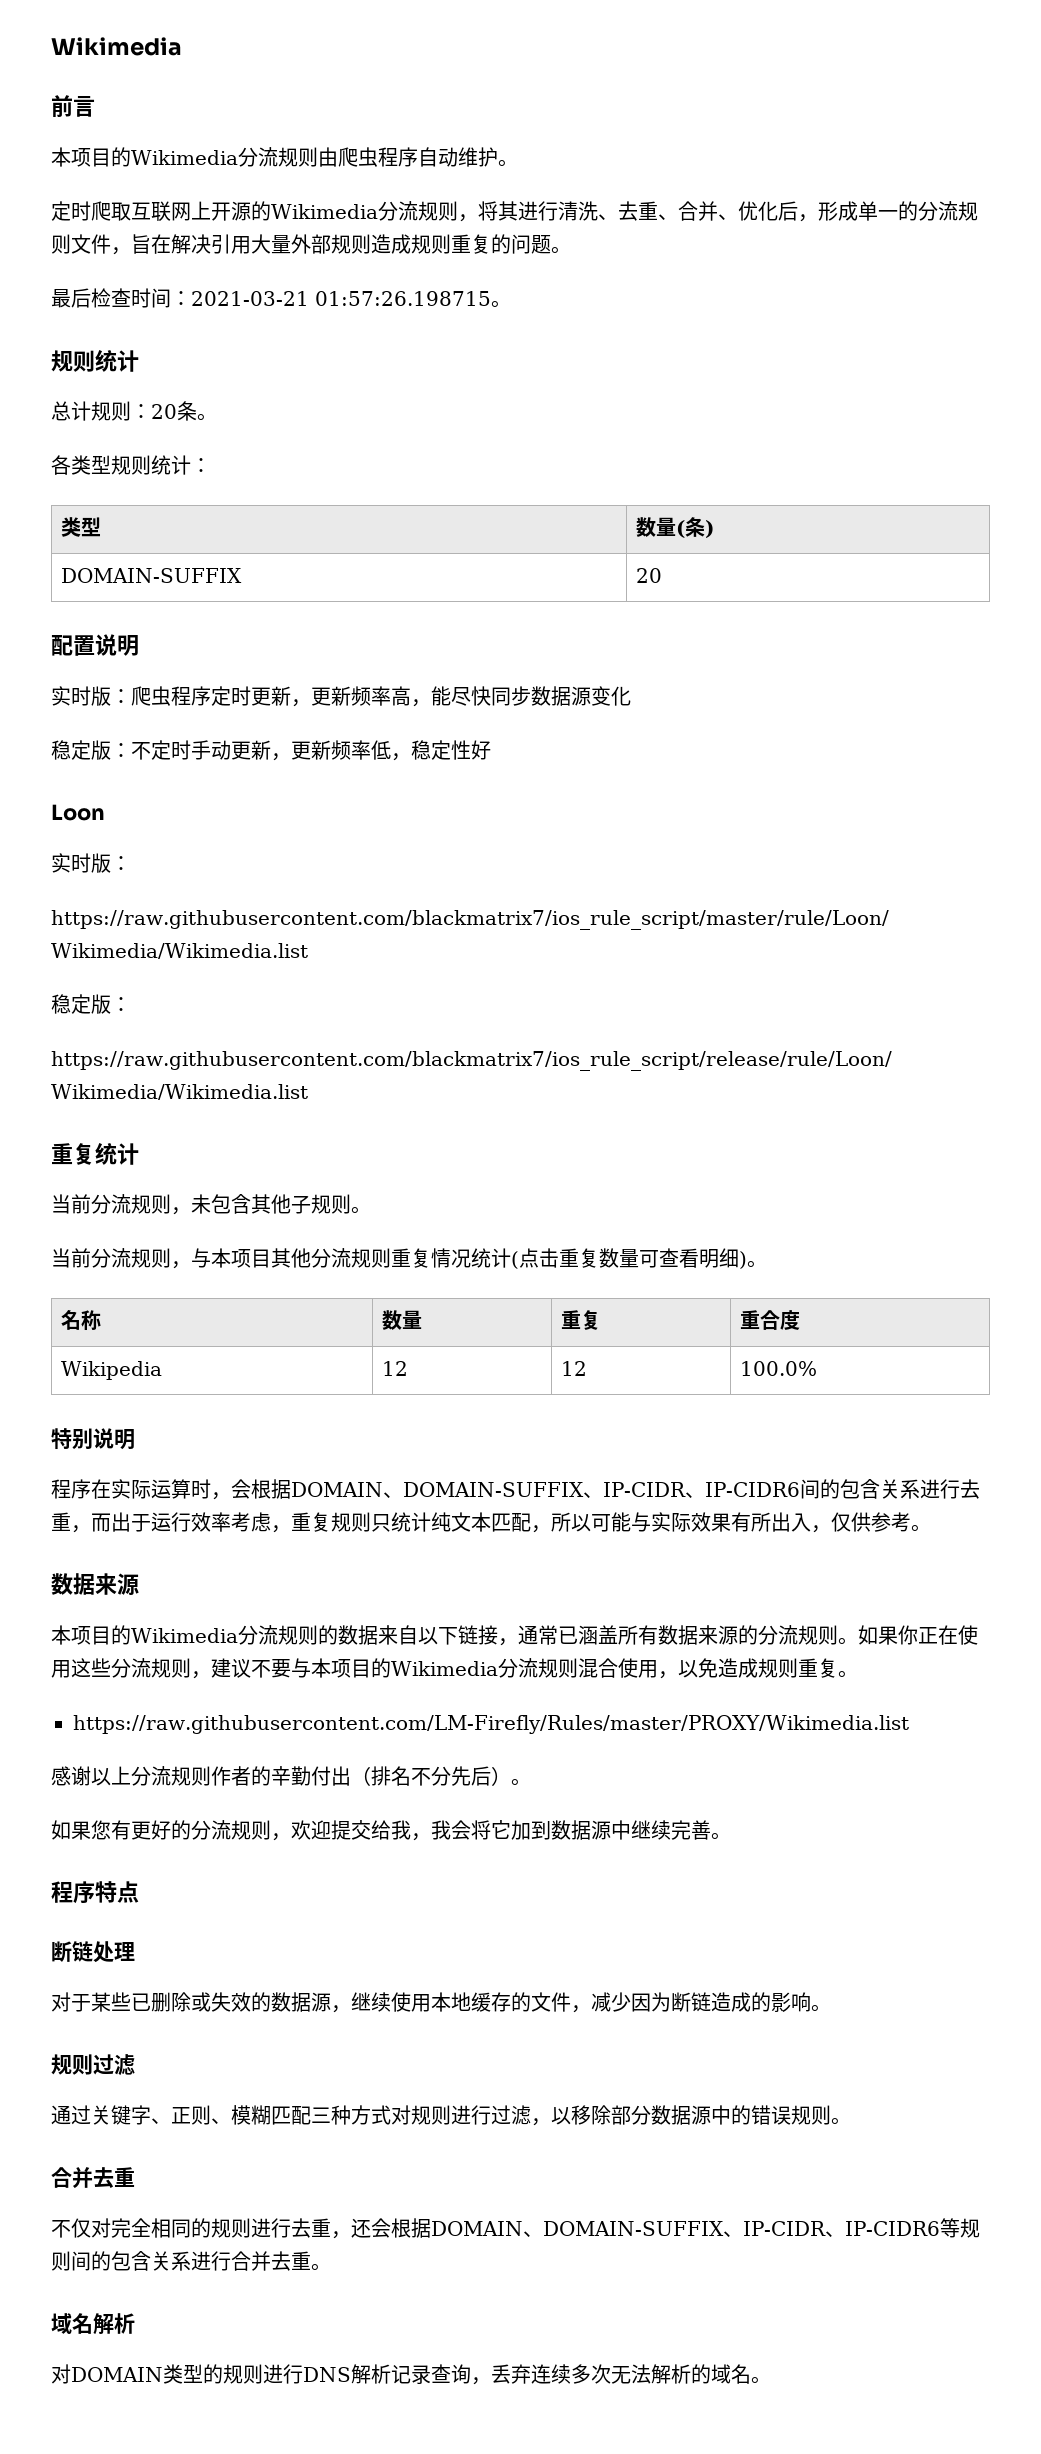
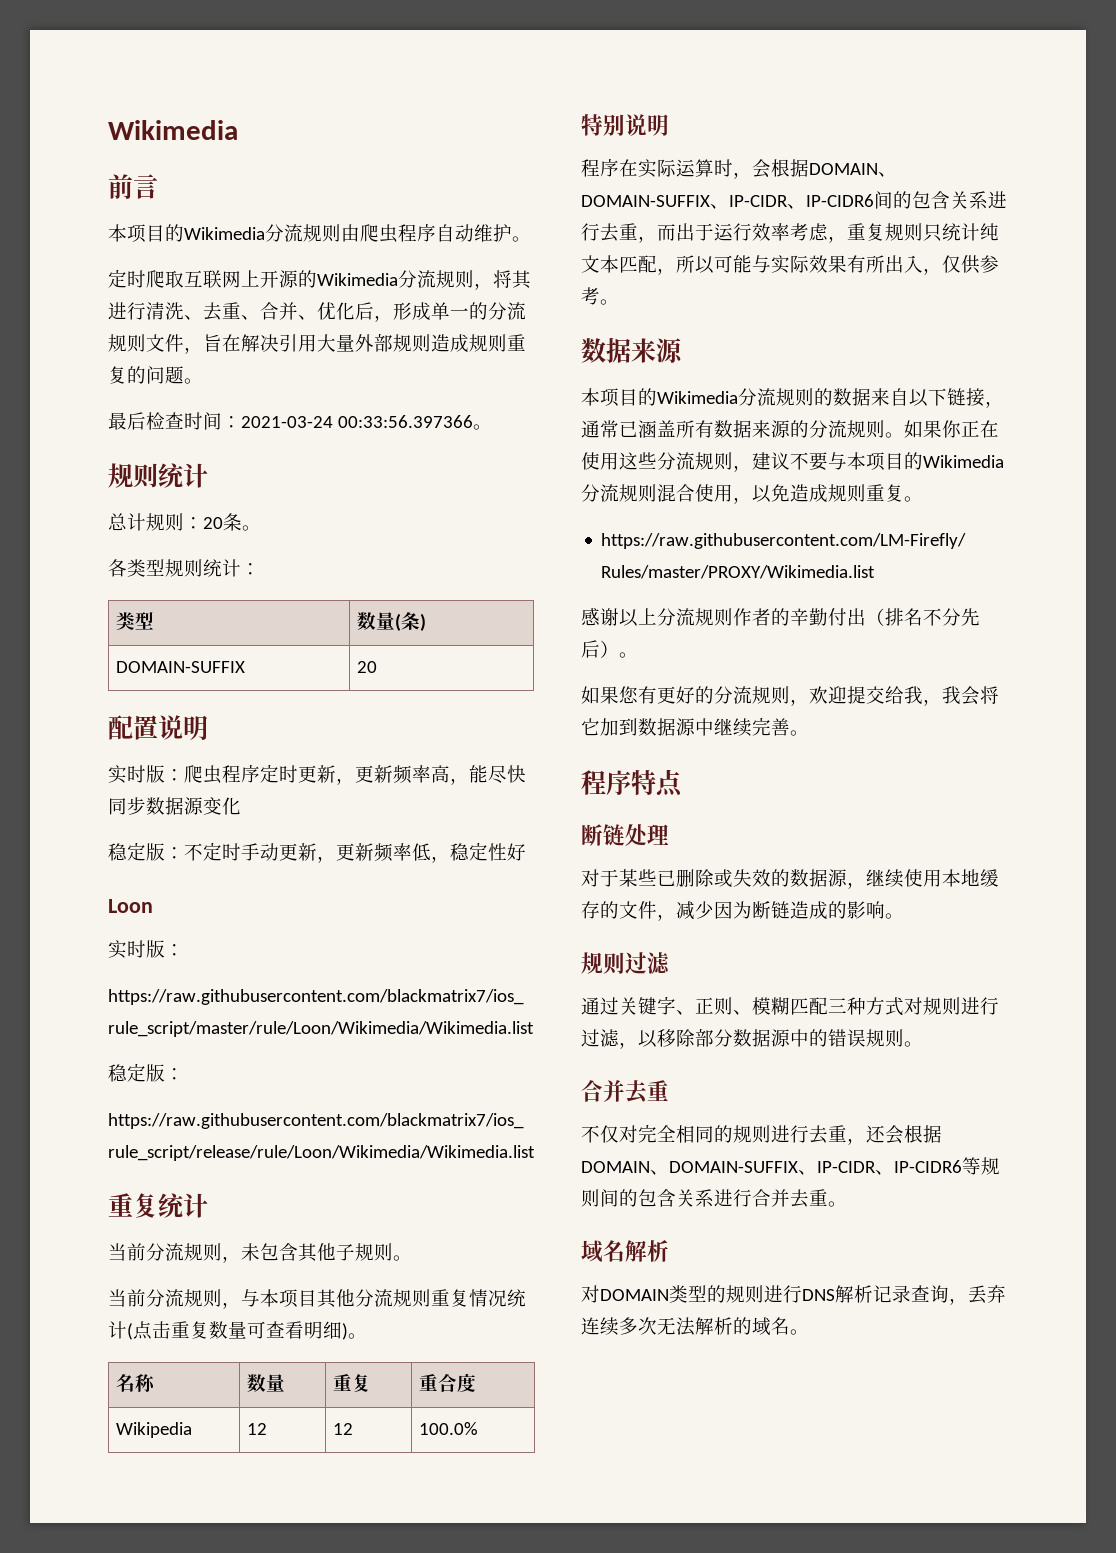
- 最后检查时间：2021-03-21 01:57:26.198715。
+ 最后检查时间：2021-03-24 00:33:56.397366。

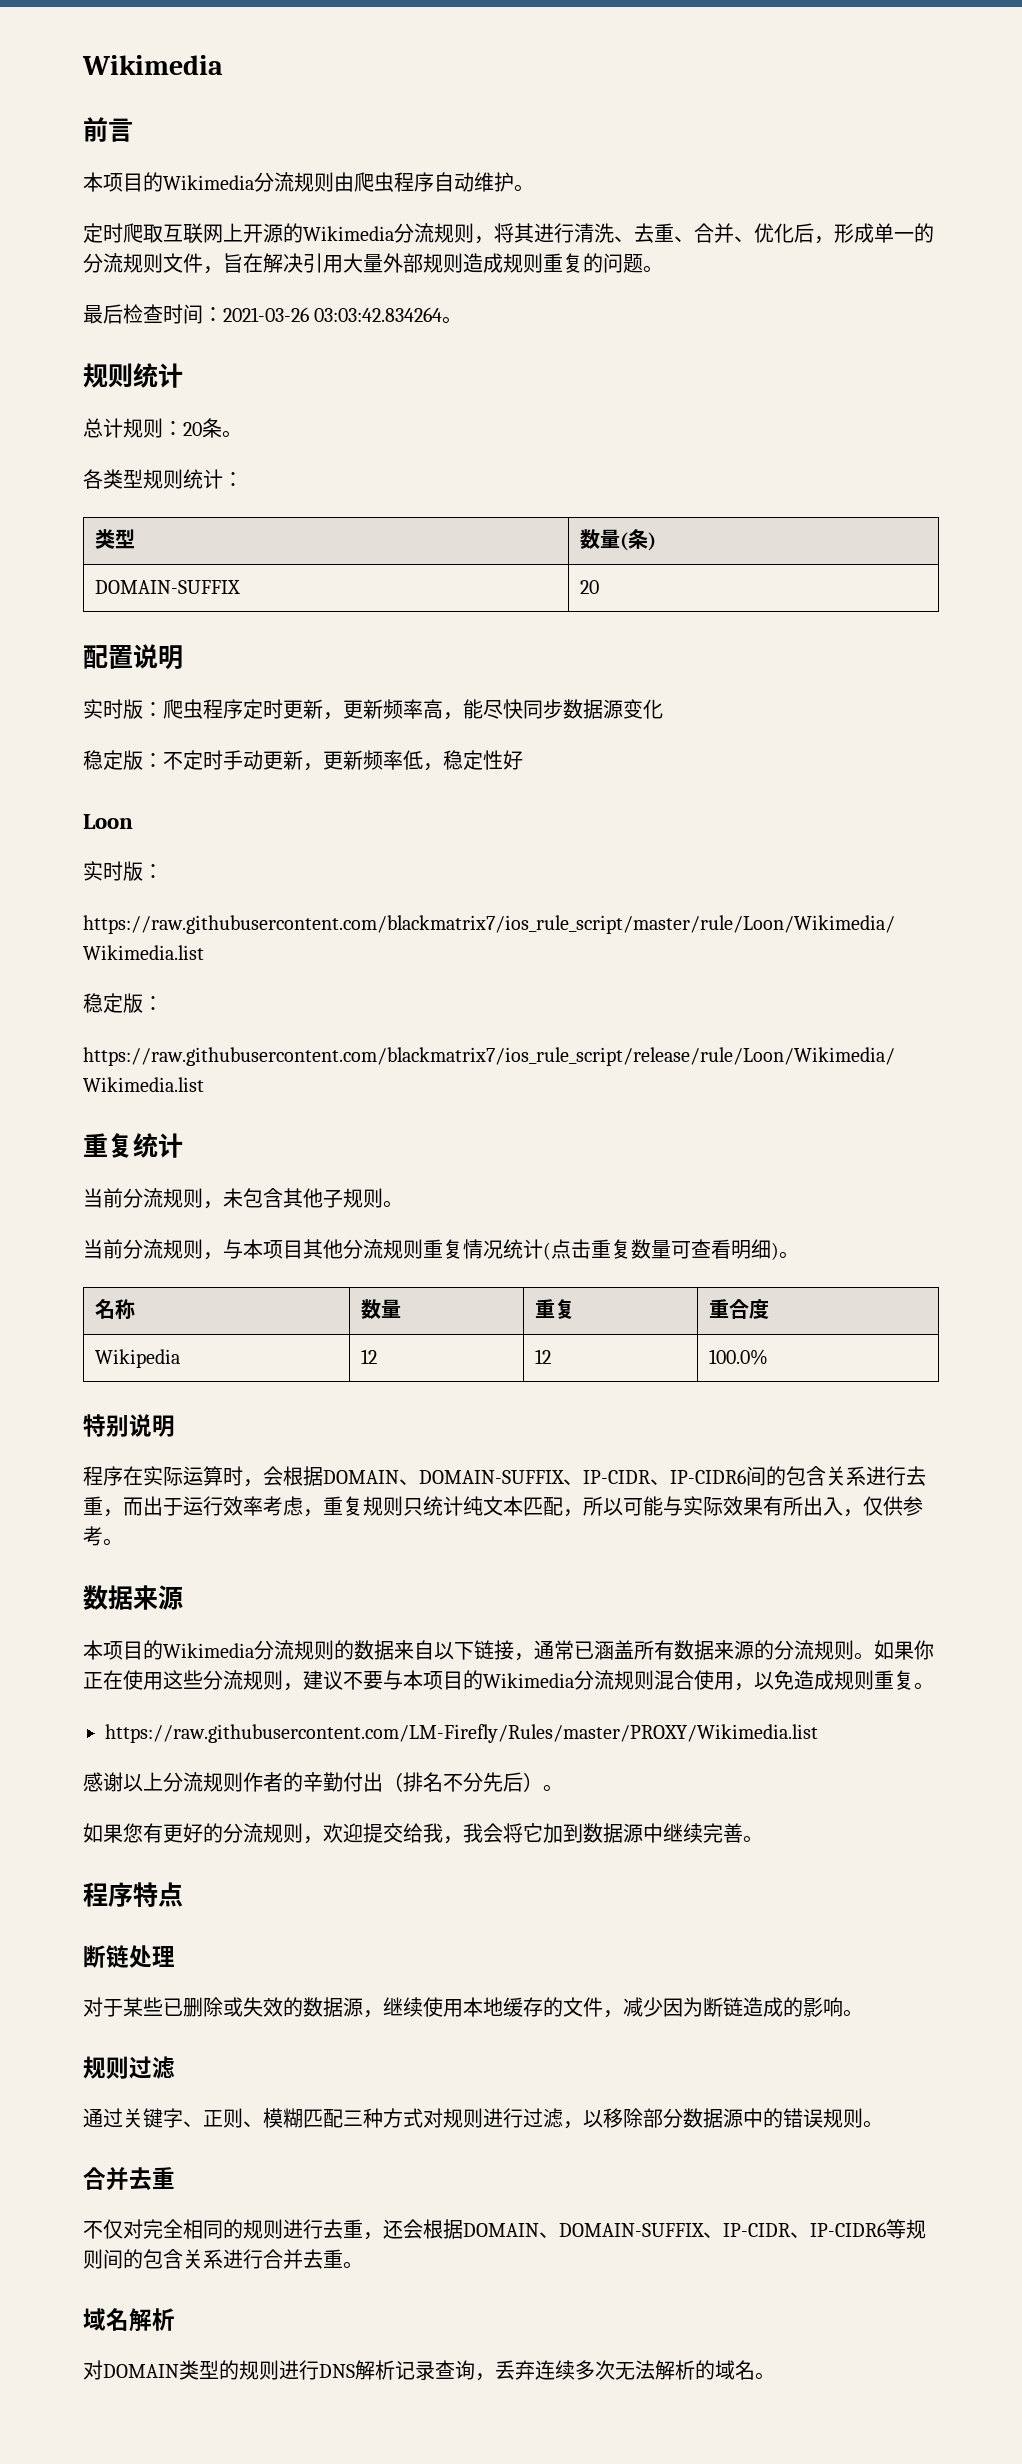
- 最后检查时间：2021-03-24 00:33:56.397366。
+ 最后检查时间：2021-03-26 03:03:42.834264。

